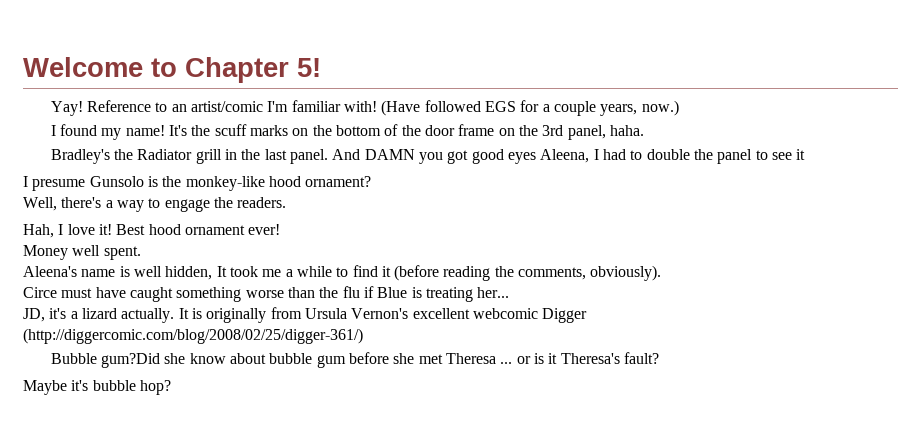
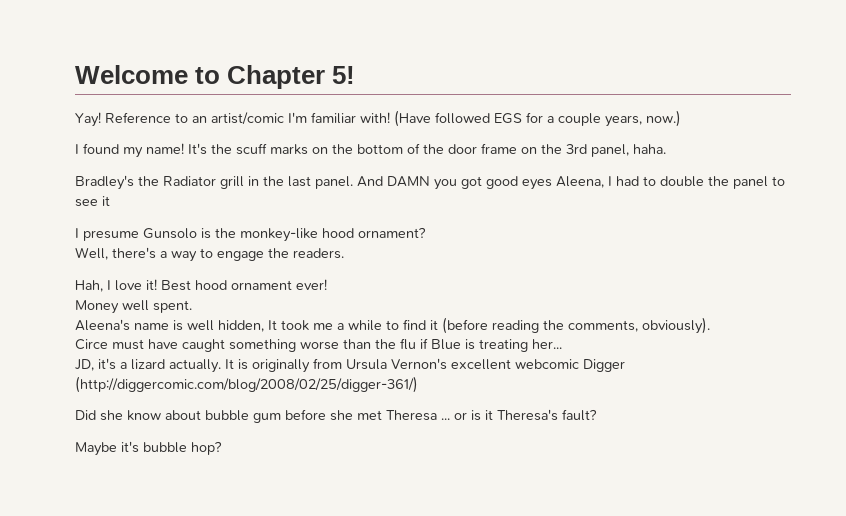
- Bubble gum?Did she know about bubble gum before she met Theresa ... or is it Theresa's fault?
+ Did she know about bubble gum before she met Theresa ... or is it Theresa's fault?

